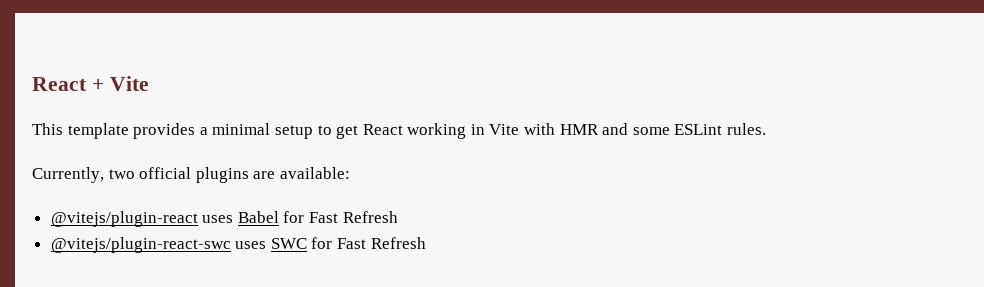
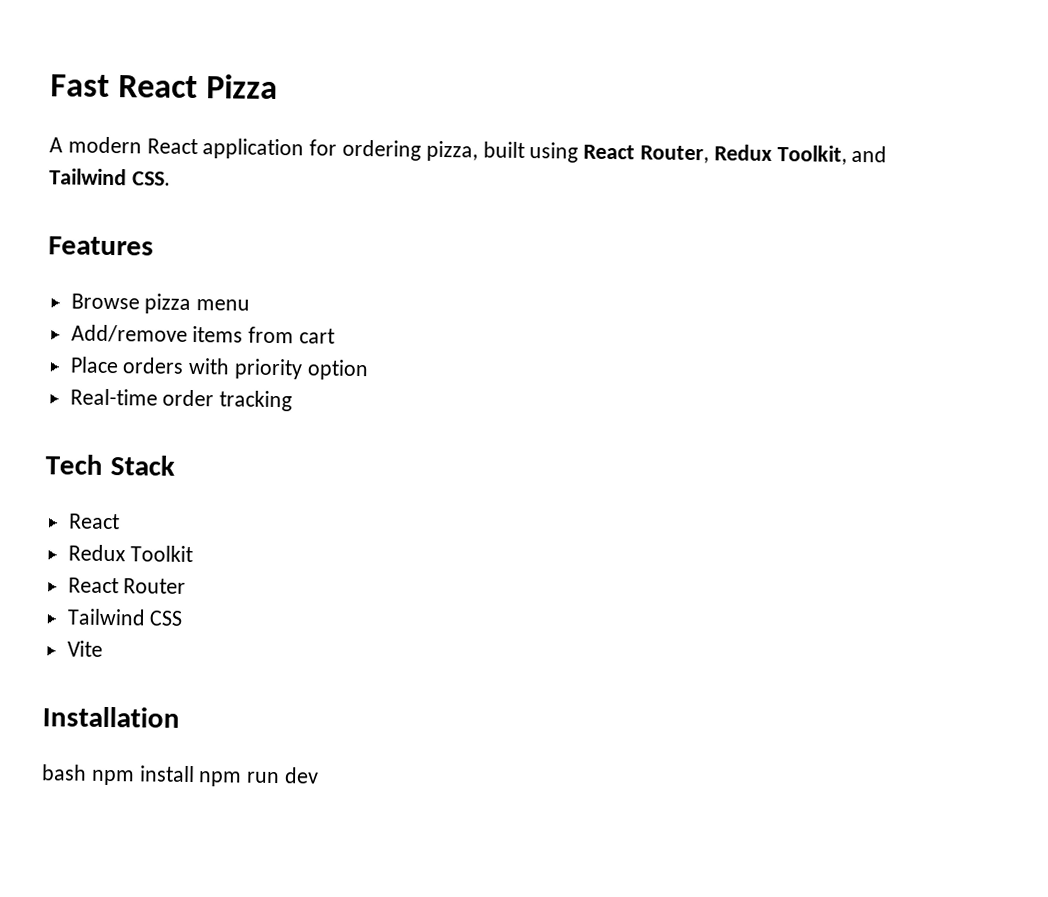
- React + Vite
- This template provides a minimal setup to get React working in Vite with HMR and some ESLint rules.
- Currently, two official plugins are available:
- @vitejs/plugin-react uses Babel for Fast Refresh
- @vitejs/plugin-react-swc uses SWC for Fast Refresh
+ Fast React Pizza
+ A modern React application for ordering pizza, built using React Router, Redux Toolkit, and Tailwind CSS.
+ Features
+ Browse pizza menu
+ Add/remove items from cart
+ Place orders with priority option
+ Real-time order tracking
+ Tech Stack
+ React
+ Redux Toolkit
+ React Router
+ Tailwind CSS
+ Vite
+ Installation
+ bash npm install npm run dev

